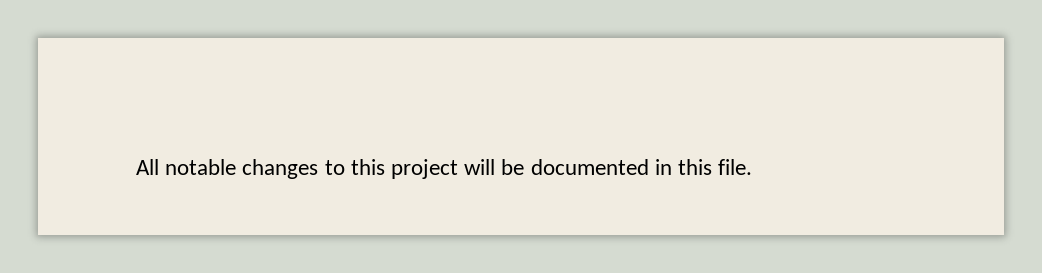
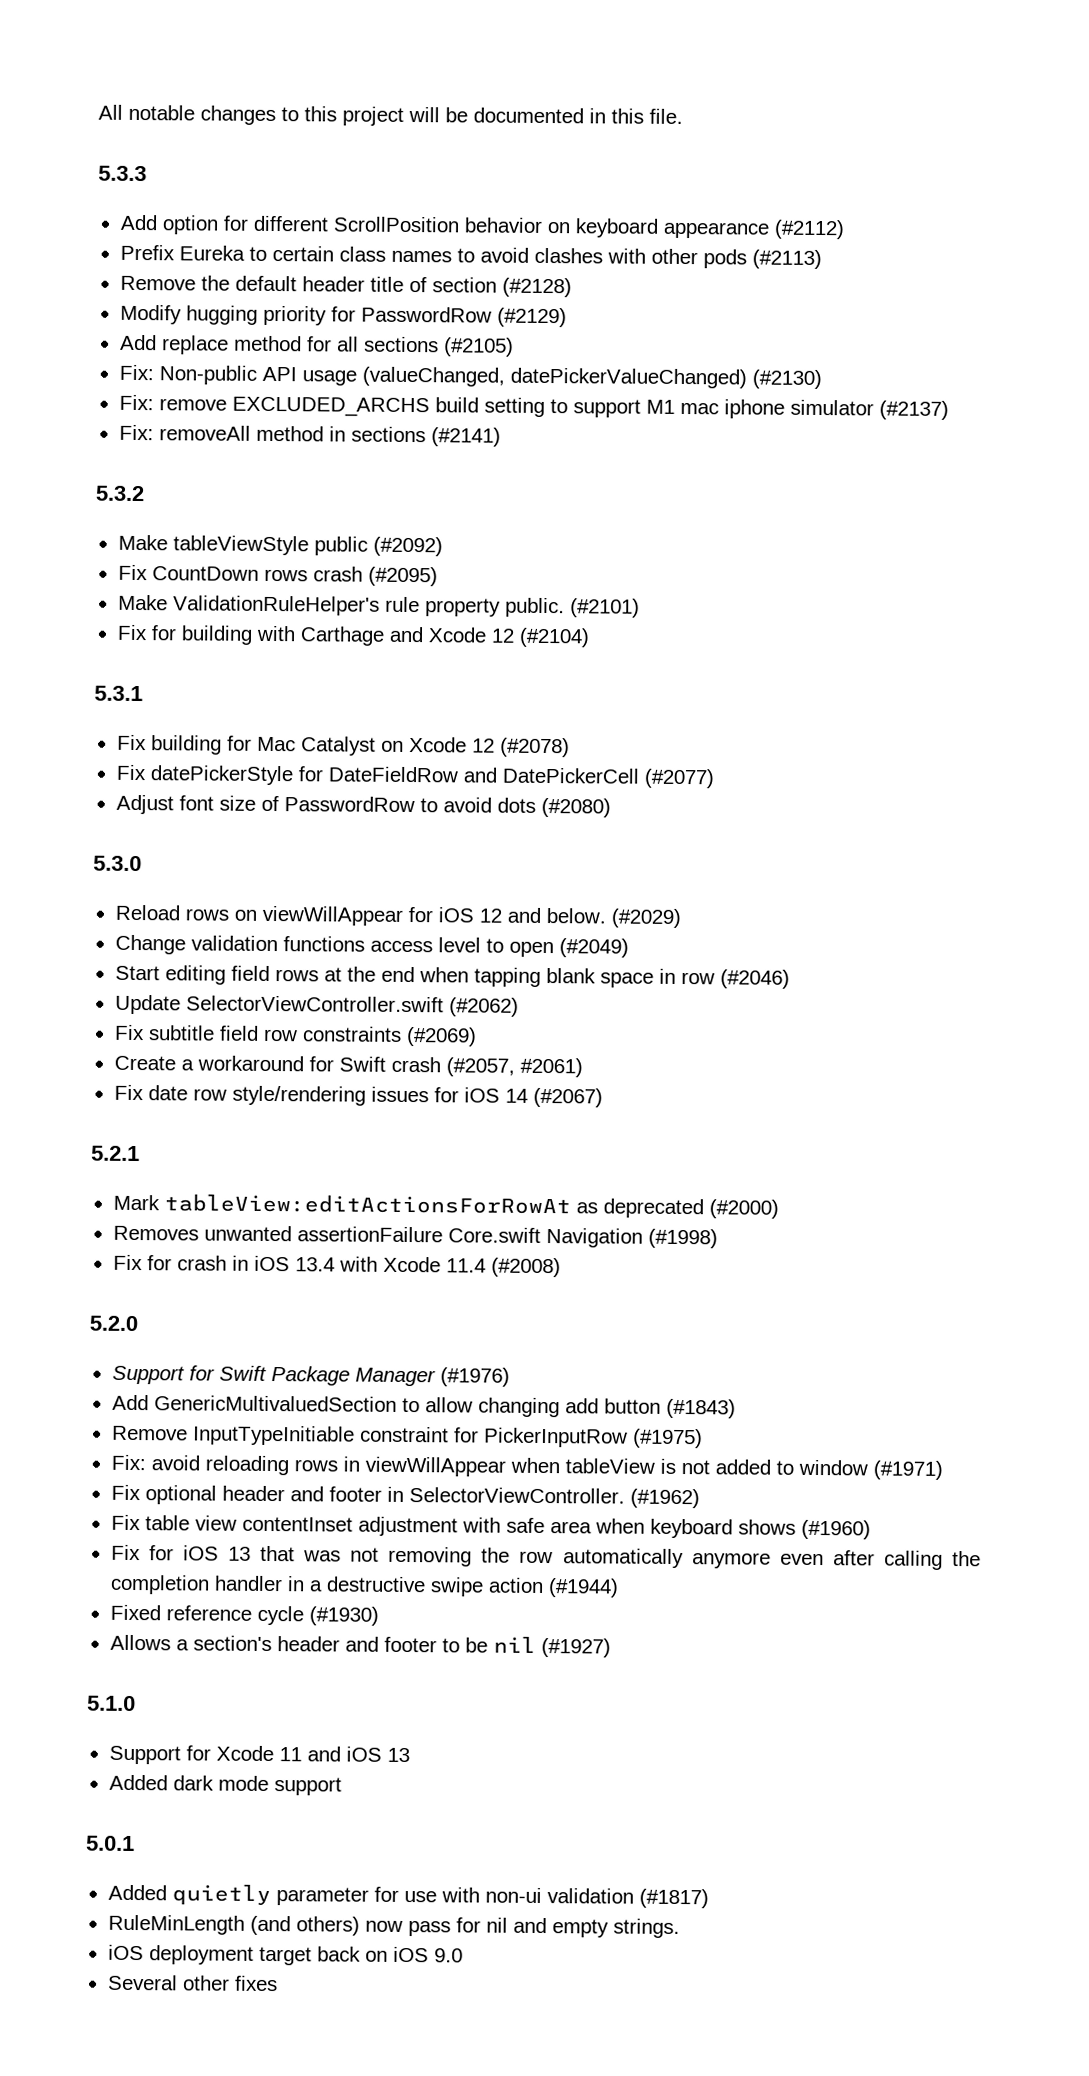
+ 5.3.3
+ Add option for different ScrollPosition behavior on keyboard appearance (#2112)
+ Prefix Eureka to certain class names to avoid clashes with other pods (#2113)
+ Remove the default header title of section (#2128)
+ Modify hugging priority for PasswordRow (#2129)
+ Add replace method for all sections (#2105)
+ Fix: Non-public API usage (valueChanged, datePickerValueChanged) (#2130)
+ Fix: remove EXCLUDED_ARCHS build setting to support M1 mac iphone simulator (#2137)
+ Fix: removeAll method in sections (#2141)
+ 5.3.2
+ Make tableViewStyle public (#2092)
+ Fix CountDown rows crash (#2095)
+ Make ValidationRuleHelper's rule property public. (#2101)
+ Fix for building with Carthage and Xcode 12 (#2104)
+ 5.3.1
+ Fix building for Mac Catalyst on Xcode 12 (#2078)
+ Fix datePickerStyle for DateFieldRow and DatePickerCell (#2077)
+ Adjust font size of PasswordRow to avoid dots (#2080)
+ 5.3.0
+ Reload rows on viewWillAppear for iOS 12 and below. (#2029)
+ Change validation functions access level to open (#2049)
+ Start editing field rows at the end when tapping blank space in row (#2046)
+ Update SelectorViewController.swift (#2062)
+ Fix subtitle field row constraints (#2069)
+ Create a workaround for Swift crash (#2057, #2061)
+ Fix date row style/rendering issues for iOS 14 (#2067)
+ 5.2.1
+ Mark tableView:editActionsForRowAt as deprecated (#2000)
+ Removes unwanted assertionFailure Core.swift Navigation (#1998)
+ Fix for crash in iOS 13.4 with Xcode 11.4 (#2008)
+ 5.2.0
+ Support for Swift Package Manager (#1976)
+ Add GenericMultivaluedSection to allow changing add button (#1843)
+ Remove InputTypeInitiable constraint for PickerInputRow (#1975)
+ Fix: avoid reloading rows in viewWillAppear when tableView is not added to window (#1971)
+ Fix optional header and footer in SelectorViewController. (#1962)
+ Fix table view contentInset adjustment with safe area when keyboard shows (#1960)
+ Fix for iOS 13 that was not removing the row automatically anymore even after calling the completion handler in a destructive swipe action (#1944)
+ Fixed reference cycle (#1930)
+ Allows a section's header and footer to be nil (#1927)
+ 5.1.0
+ Support for Xcode 11 and iOS 13
+ Added dark mode support
+ 5.0.1
+ Added quietly parameter for use with non-ui validation (#1817)
+ RuleMinLength (and others) now pass for nil and empty strings.
+ iOS deployment target back on iOS 9.0
+ Several other fixes

